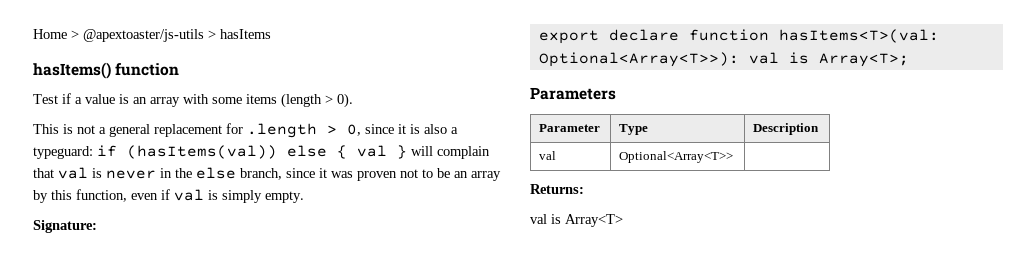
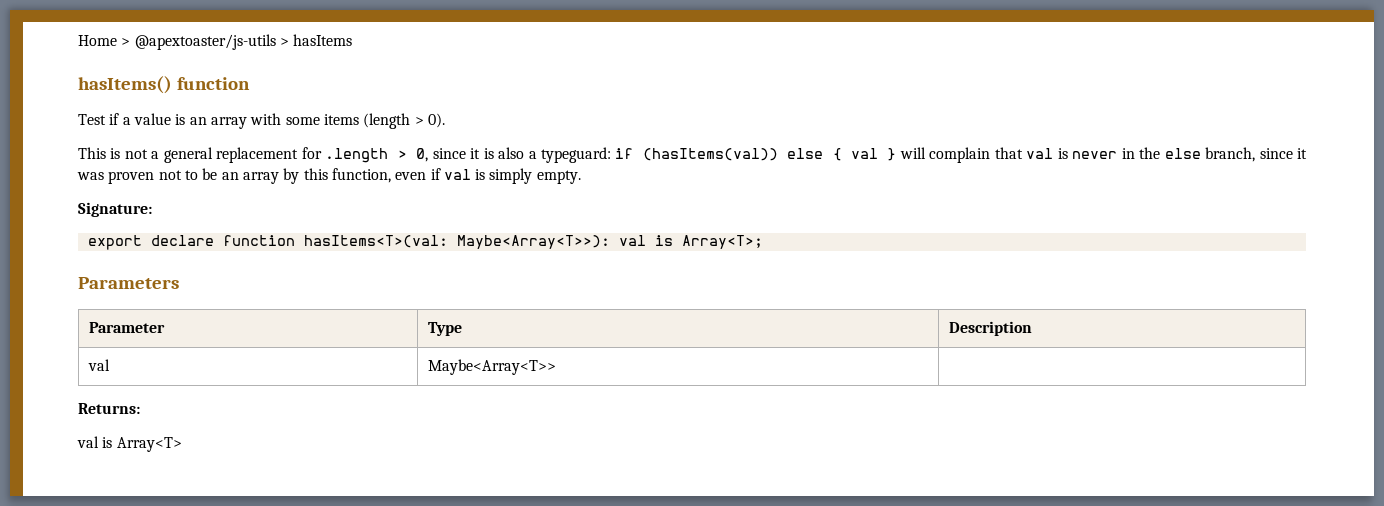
- export declare function hasItems<T>(val: Optional<Array<T>>): val is Array<T>;
+ export declare function hasItems<T>(val: Maybe<Array<T>>): val is Array<T>;
- val | Optional<Array<T>> |
+ val | Maybe<Array<T>> |

